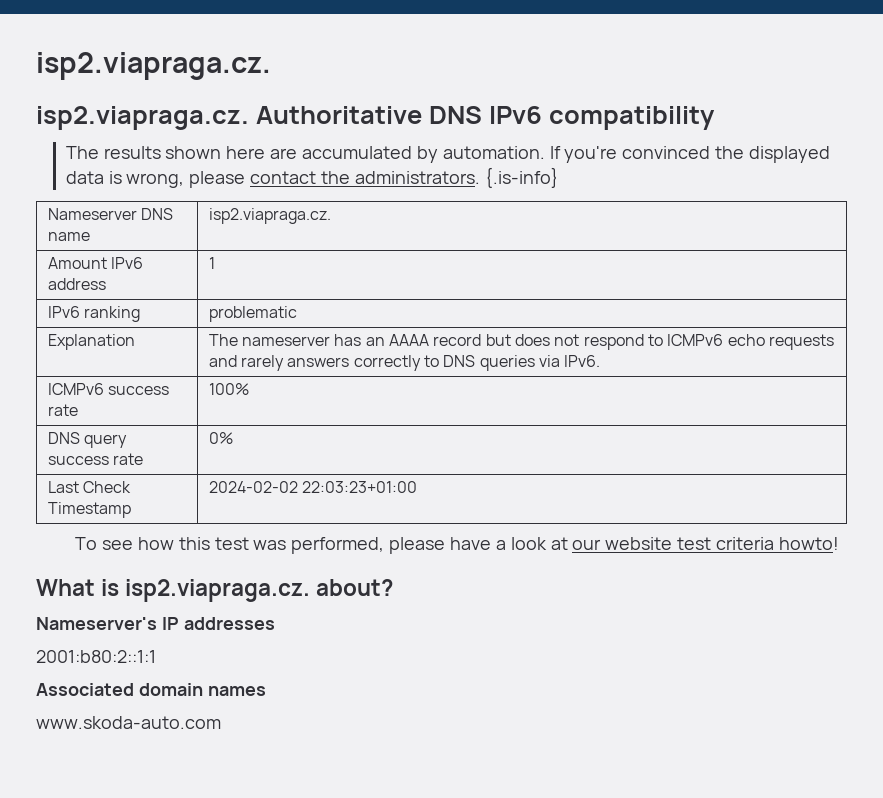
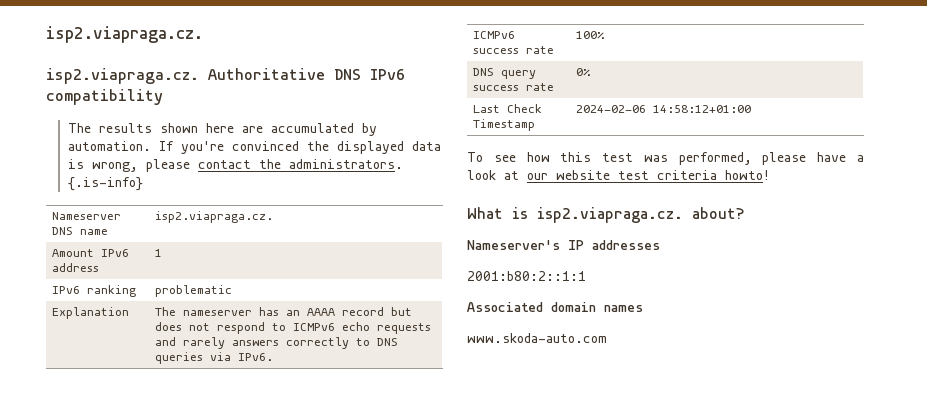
- Last Check Timestamp | 2024-02-02 22:03:23+01:00
+ Last Check Timestamp | 2024-02-06 14:58:12+01:00

